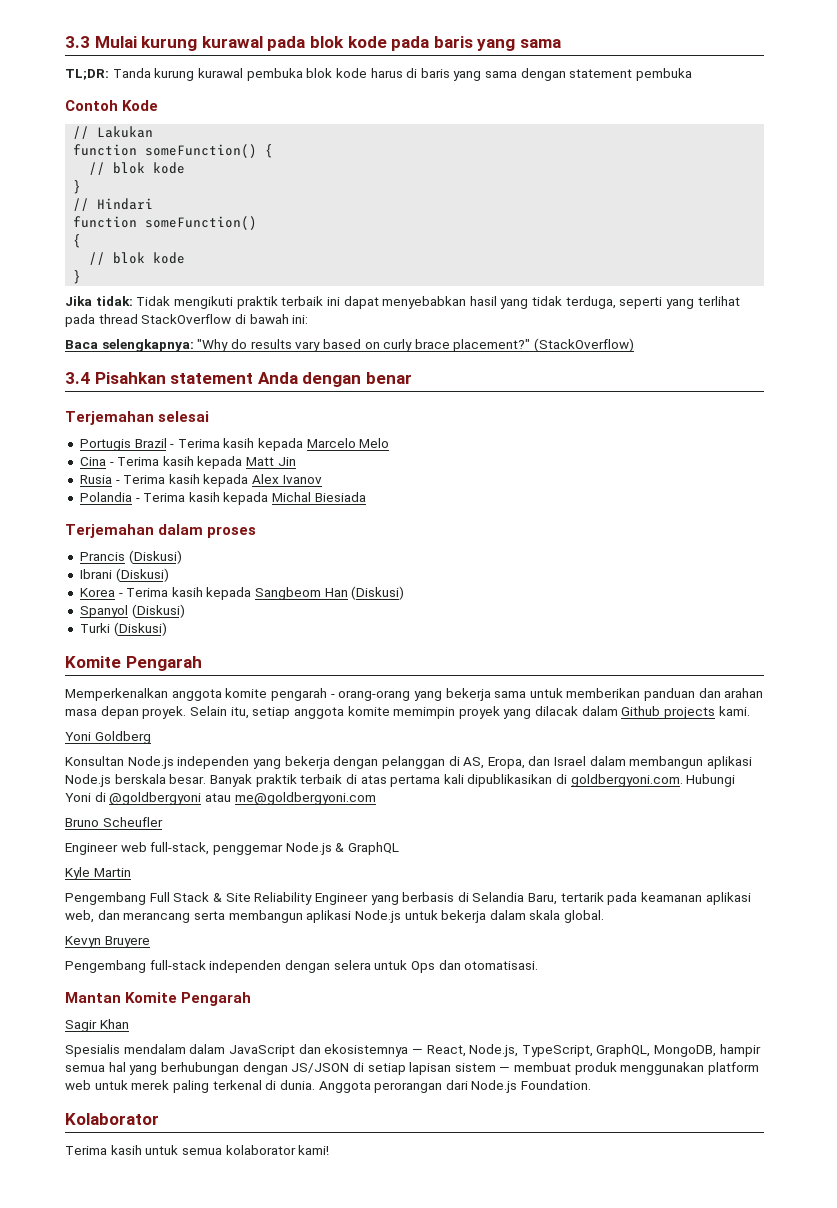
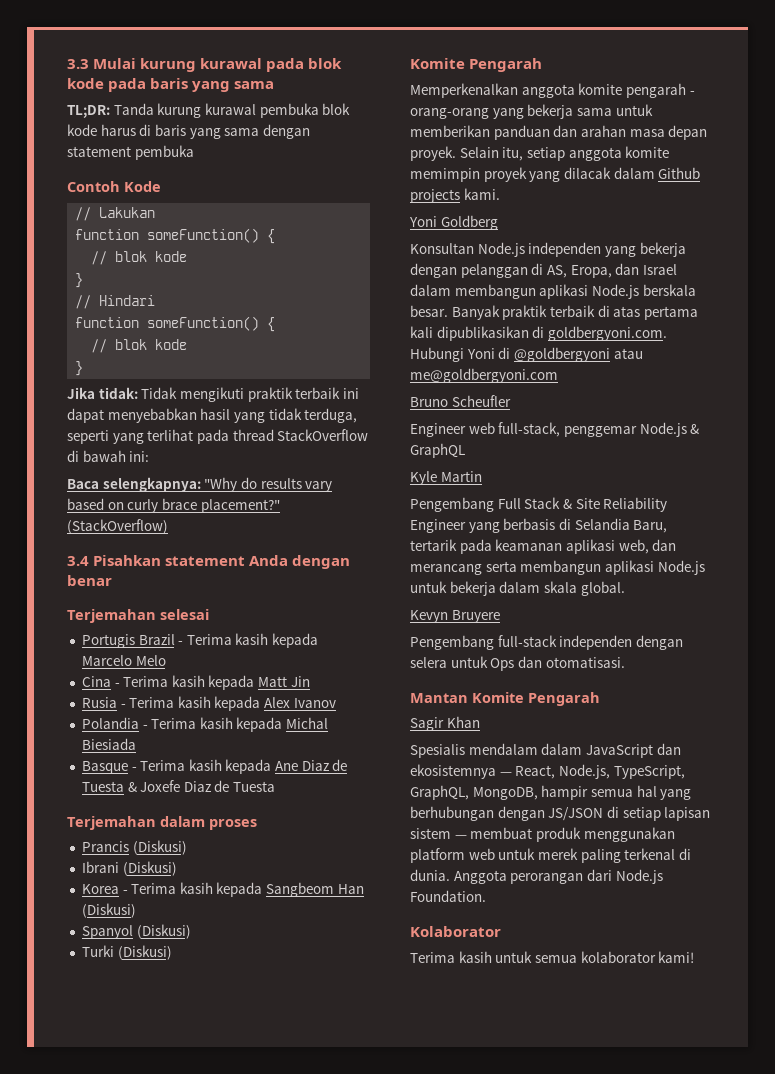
  // Hindari
- function someFunction()
- {
+ function someFunction() {
+ Basque - Terima kasih kepada Ane Diaz de Tuesta & Joxefe Diaz de Tuesta

